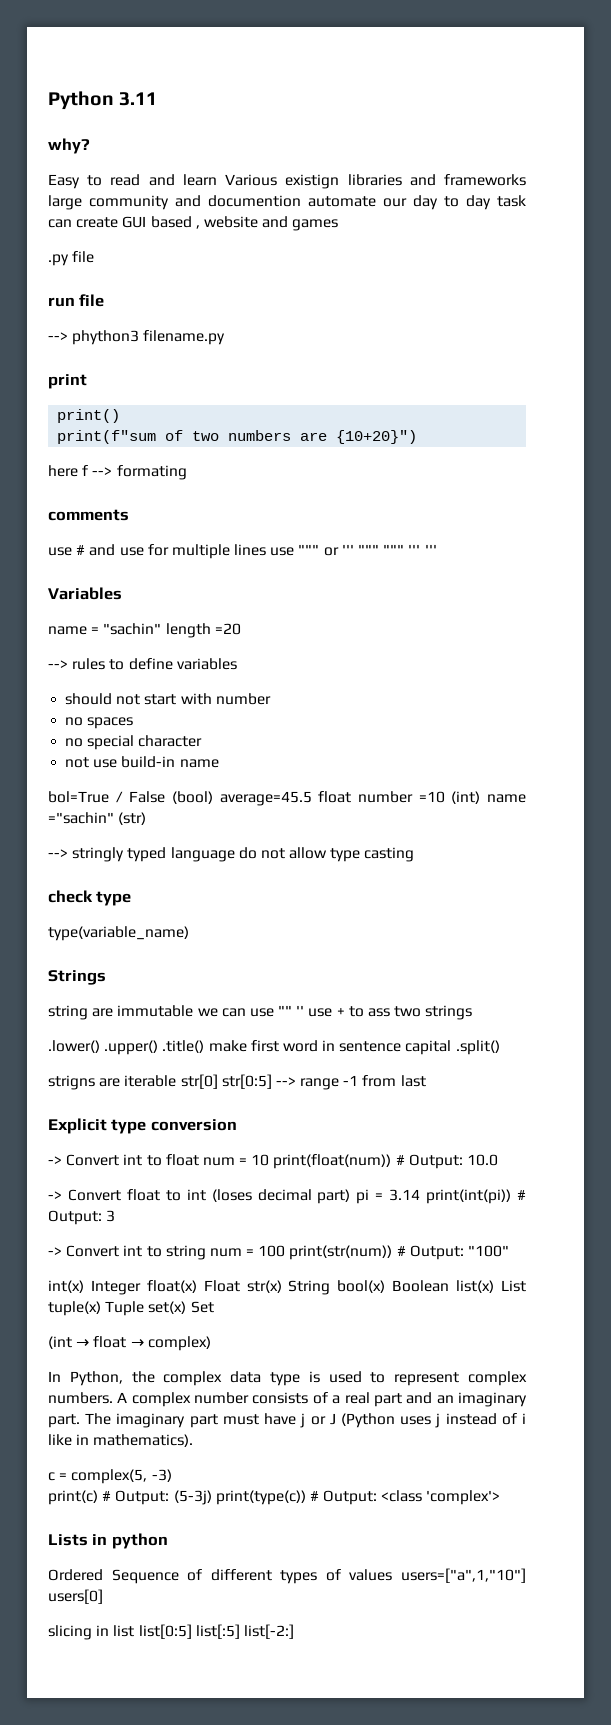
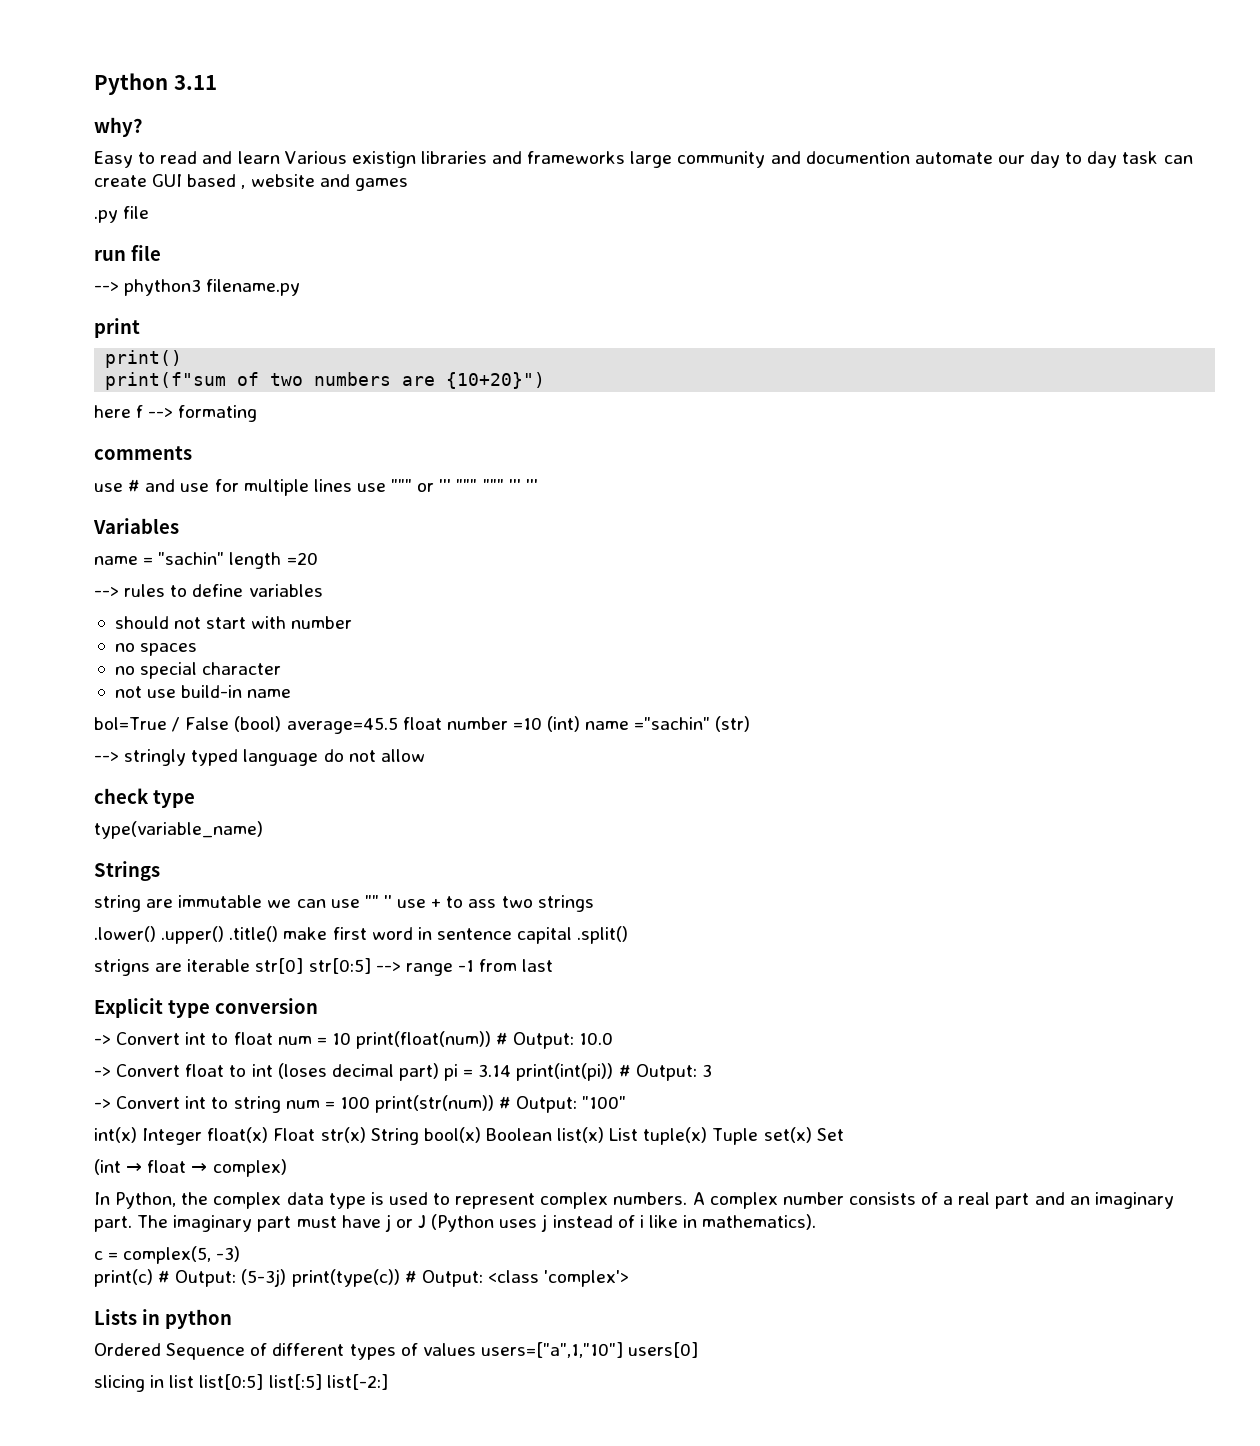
- --> stringly typed language do not allow type casting
+ --> stringly typed language do not allow

